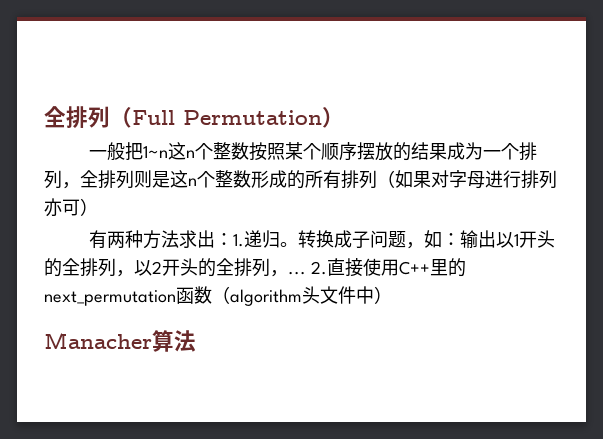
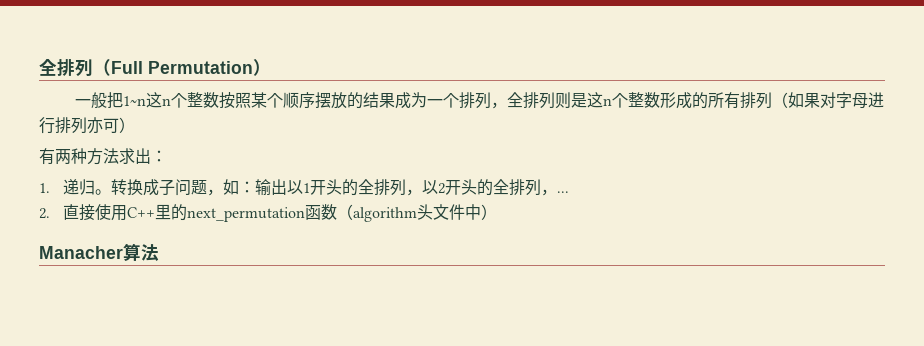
- 有两种方法求出：1.递归。
+ 有两种方法求出：
+ 1.递归。
- 转换成子问题，如：输出以1开头的全排列，以2开头的全排列，... 2.直接使用C++里的next_permutation函数（algorithm头文件中）
+ 转换成子问题，如：输出以1开头的全排列，以2开头的全排列，...
+ 2.直接使用C++里的next_permutation函数（algorithm头文件中）

